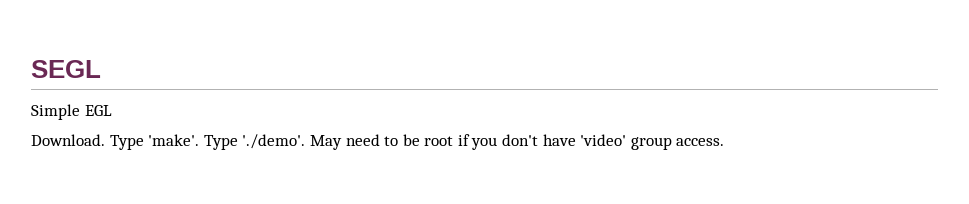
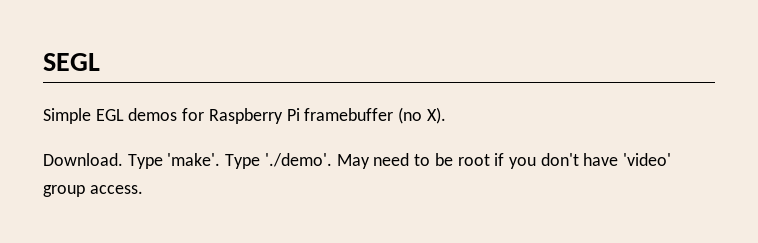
- Simple EGL
+ Simple EGL demos for Raspberry Pi framebuffer (no X).

